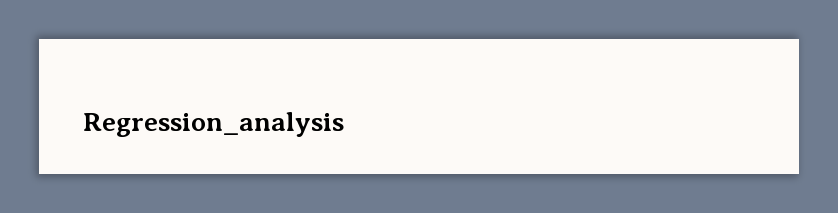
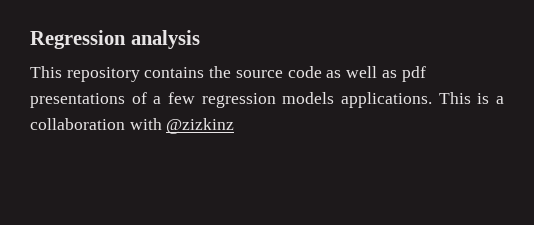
- Regression_analysis
+ Regression analysis
+ This repository contains the source code as well as pdf presentations of a few regression models applications. This is a collaboration with @zizkinz

